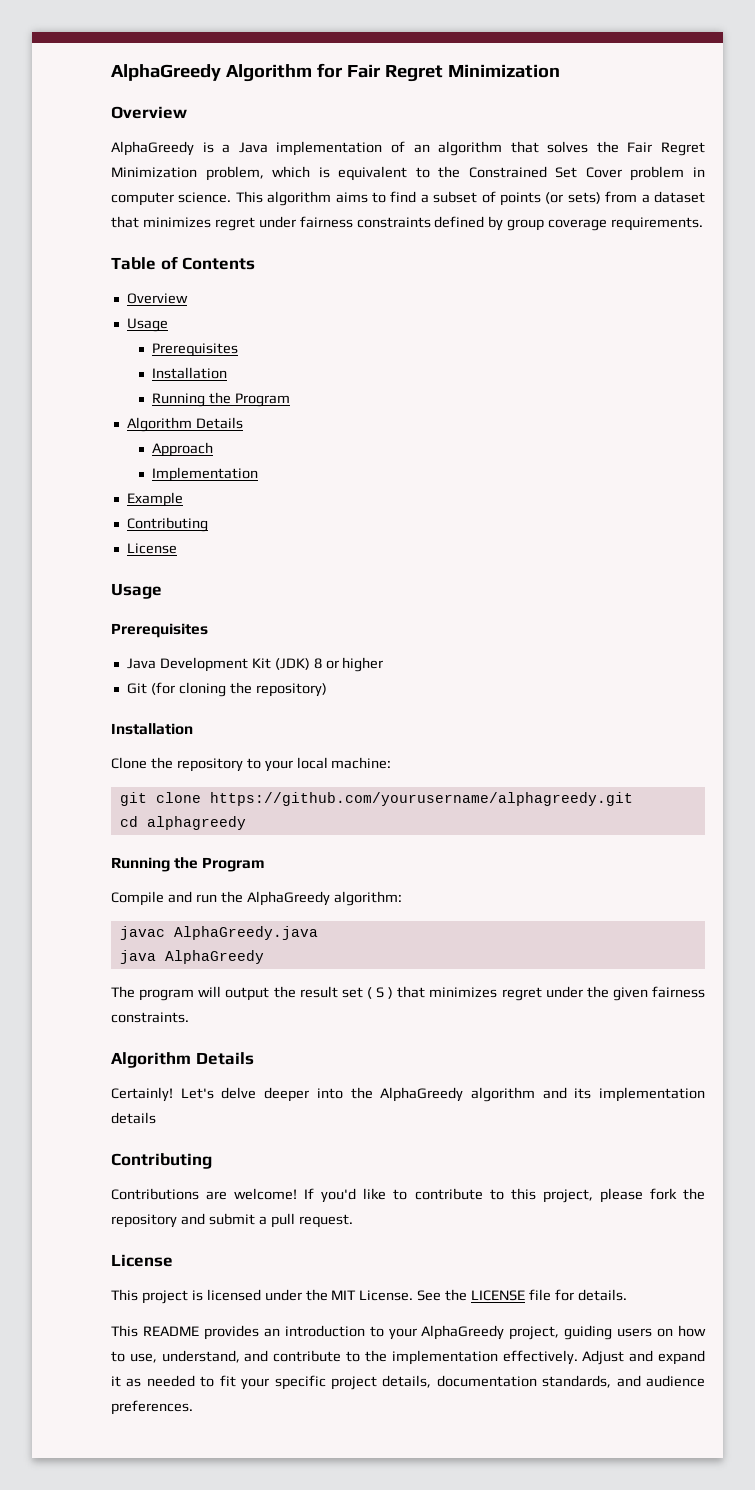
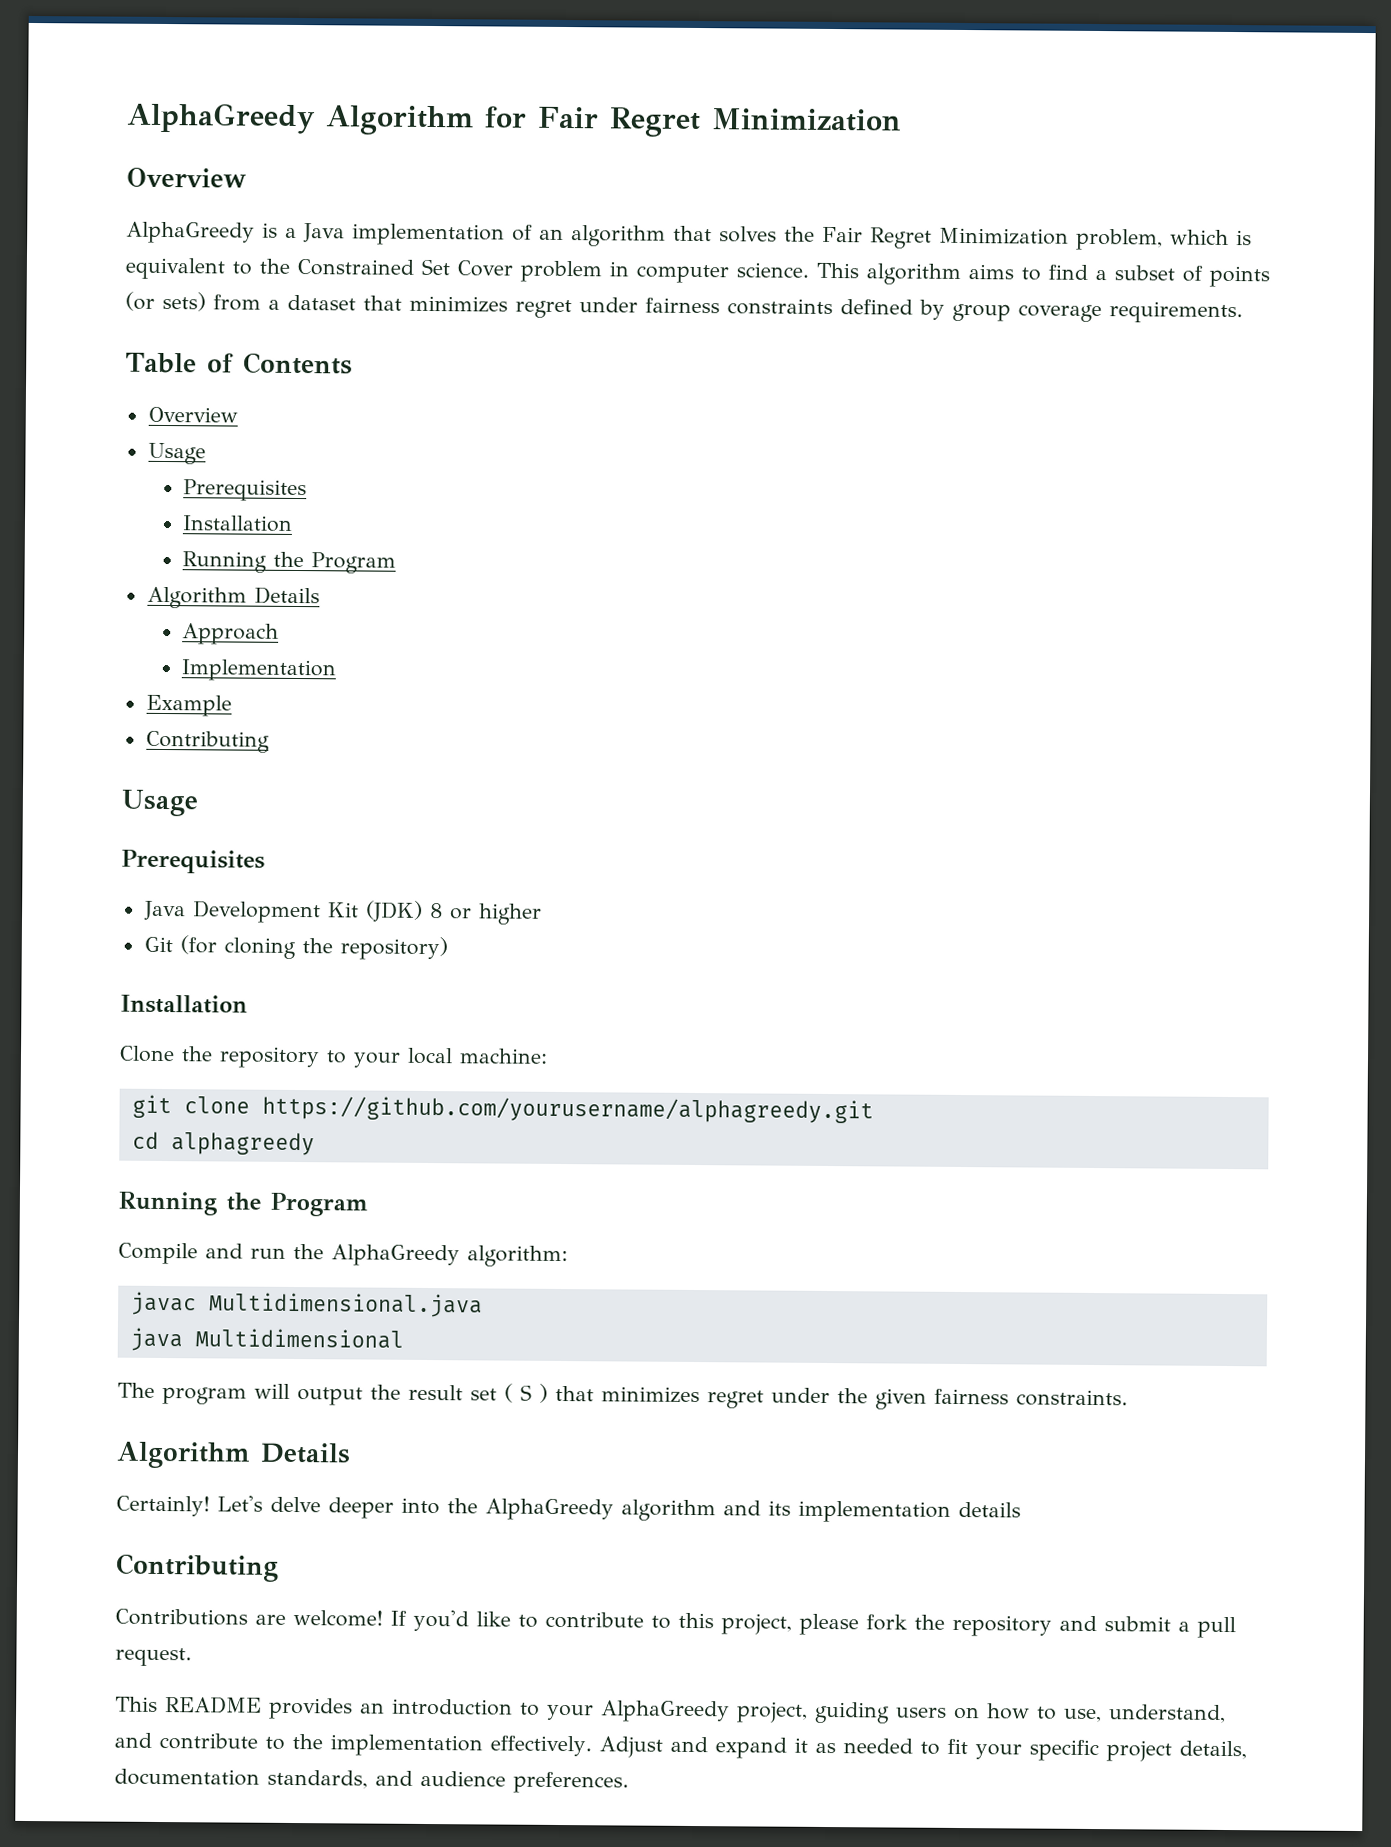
  Example
  Contributing
- License
- javac AlphaGreedy.java
+ javac Multidimensional.java
- java AlphaGreedy
+ java Multidimensional
  If you'd like to contribute to this project, please fork the repository and submit a pull request.
- License
- This project is licensed under the MIT License. See the LICENSE file for details.

